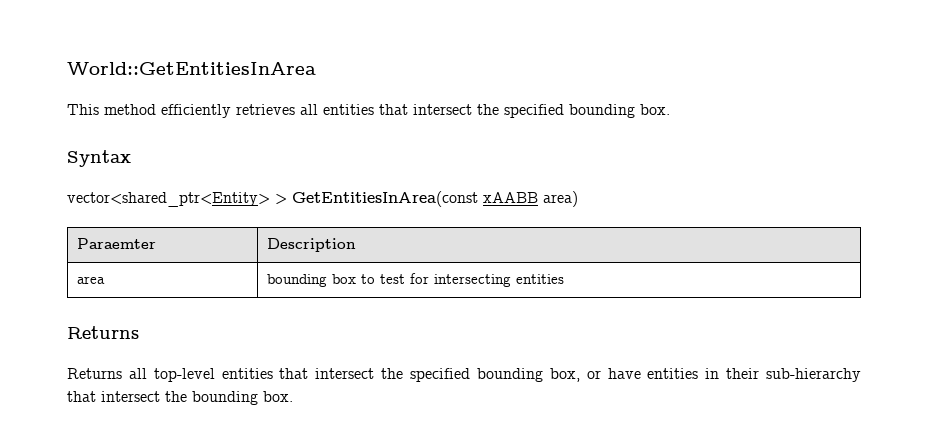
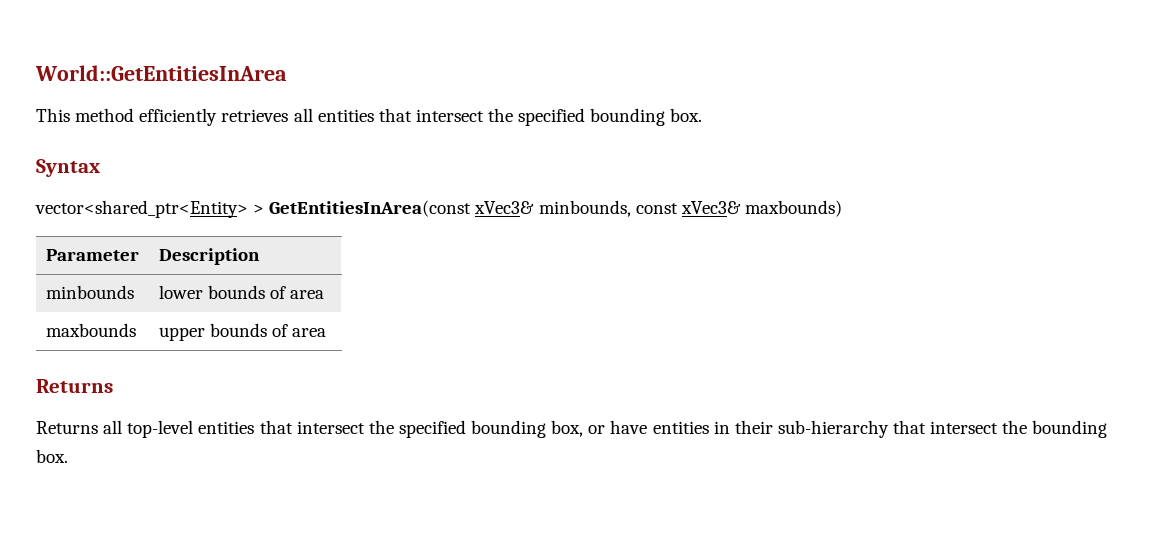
- vector<shared_ptr<Entity> > GetEntitiesInArea(const xAABB area)
- Paraemter | Description
- area | bounding box to test for intersecting entities
+ vector<shared_ptr<Entity> > GetEntitiesInArea(const xVec3& minbounds, const xVec3& maxbounds)
+ Parameter | Description
+ minbounds | lower bounds of area
+ maxbounds | upper bounds of area

